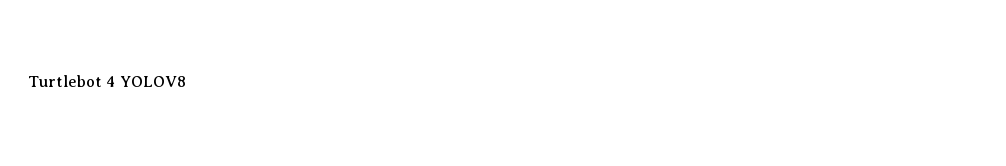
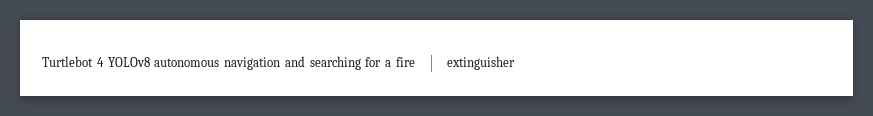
- Turtlebot 4 YOLOV8
+ Turtlebot 4 YOLOv8 autonomous navigation and searching for a fire extinguisher

